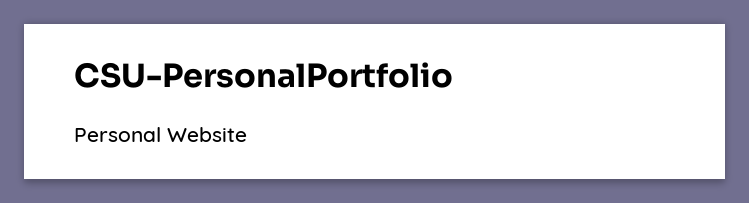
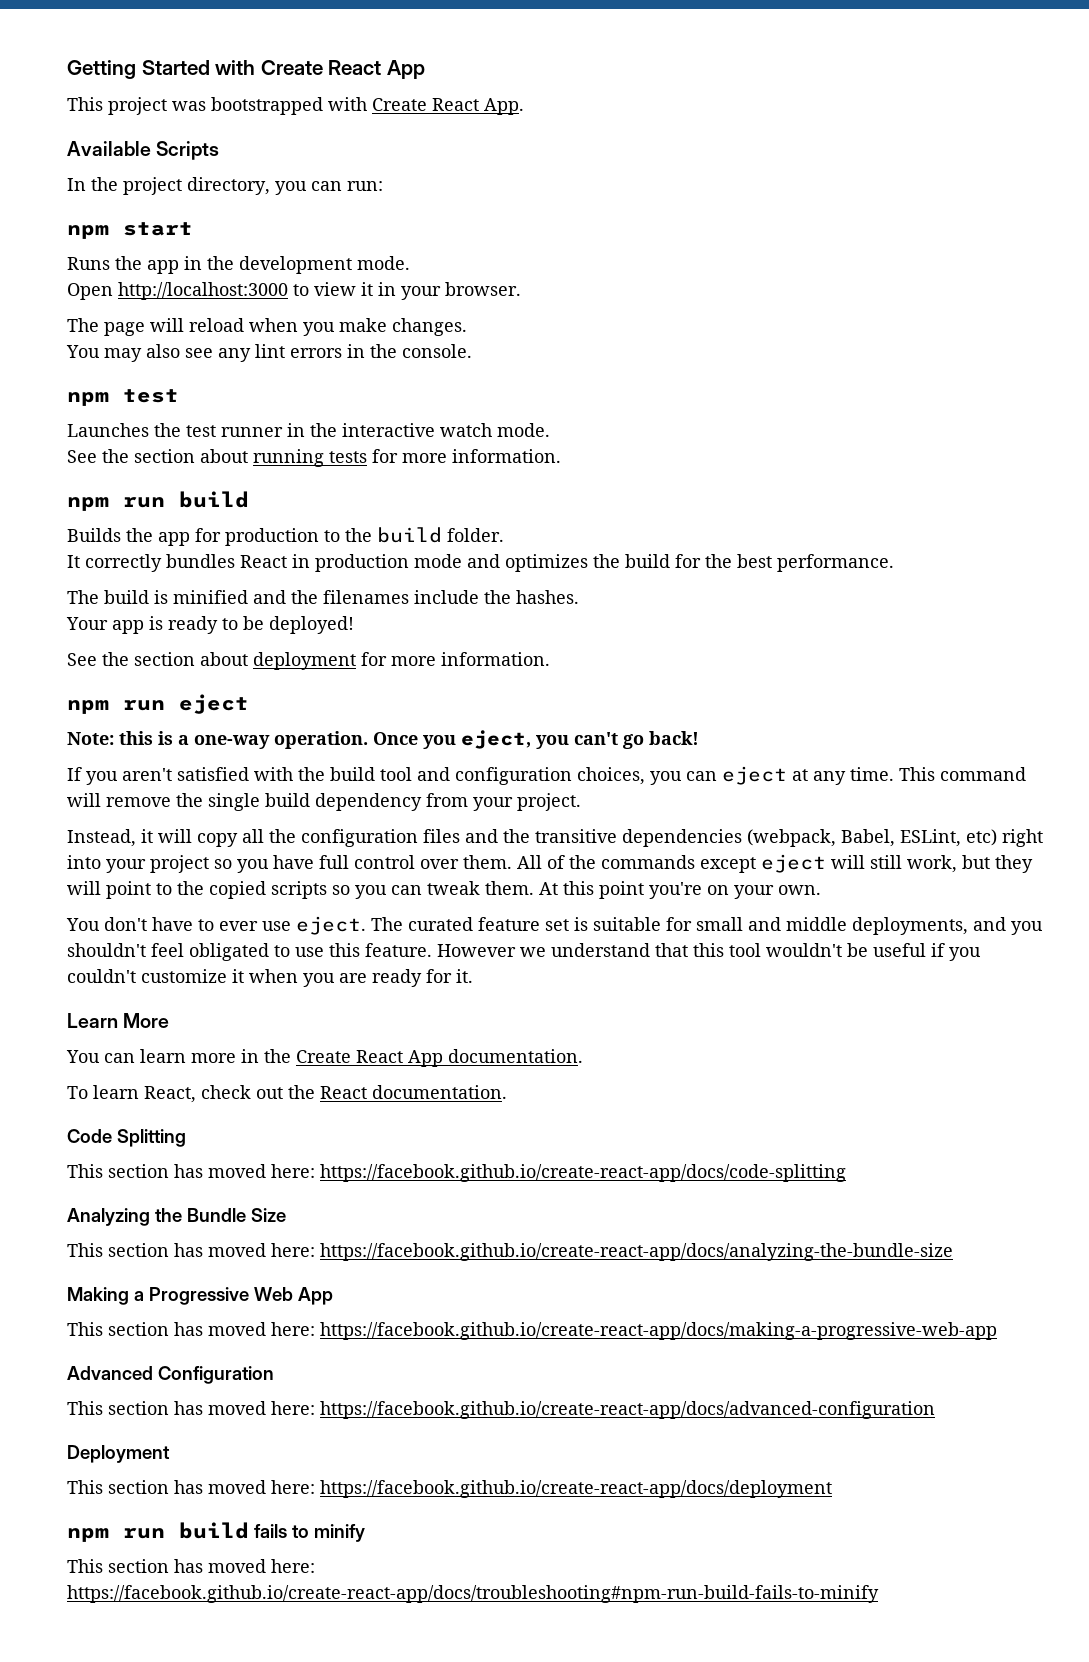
- CSU-PersonalPortfolio
- Personal Website
+ Getting Started with Create React App
+ This project was bootstrapped with Create React App.
+ Available Scripts
+ In the project directory, you can run:
+ npm start
+ Runs the app in the development mode.
+ Open http://localhost:3000 to view it in your browser.
+ The page will reload when you make changes.
+ You may also see any lint errors in the console.
+ npm test
+ Launches the test runner in the interactive watch mode.
+ See the section about running tests for more information.
+ npm run build
+ Builds the app for production to the build folder.
+ It correctly bundles React in production mode and optimizes the build for the best performance.
+ The build is minified and the filenames include the hashes.
+ Your app is ready to be deployed!
+ See the section about deployment for more information.
+ npm run eject
+ Note: this is a one-way operation. Once you eject, you can't go back!
+ If you aren't satisfied with the build tool and configuration choices, you can eject at any time. This command will remove the single build dependency from your project.
+ Instead, it will copy all the configuration files and the transitive dependencies (webpack, Babel, ESLint, etc) right into your project so you have full control over them. All of the commands except eject will still work, but they will point to the copied scripts so you can tweak them. At this point you're on your own.
+ You don't have to ever use eject. The curated feature set is suitable for small and middle deployments, and you shouldn't feel obligated to use this feature. However we understand that this tool wouldn't be useful if you couldn't customize it when you are ready for it.
+ Learn More
+ You can learn more in the Create React App documentation.
+ To learn React, check out the React documentation.
+ Code Splitting
+ This section has moved here: https://facebook.github.io/create-react-app/docs/code-splitting
+ Analyzing the Bundle Size
+ This section has moved here: https://facebook.github.io/create-react-app/docs/analyzing-the-bundle-size
+ Making a Progressive Web App
+ This section has moved here: https://facebook.github.io/create-react-app/docs/making-a-progressive-web-app
+ Advanced Configuration
+ This section has moved here: https://facebook.github.io/create-react-app/docs/advanced-configuration
+ Deployment
+ This section has moved here: https://facebook.github.io/create-react-app/docs/deployment
+ npm run build fails to minify
+ This section has moved here: https://facebook.github.io/create-react-app/docs/troubleshooting#npm-run-build-fails-to-minify

